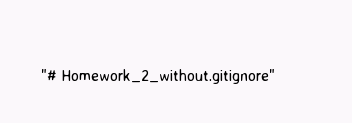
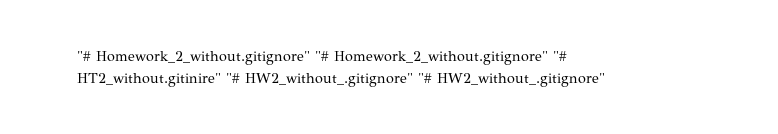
- "# Homework_2_without.gitignore"
+ "# Homework_2_without.gitignore" "# Homework_2_without.gitignore" "# HT2_without.gitinire" "# HW2_without_.gitignore" "# HW2_without_.gitignore"

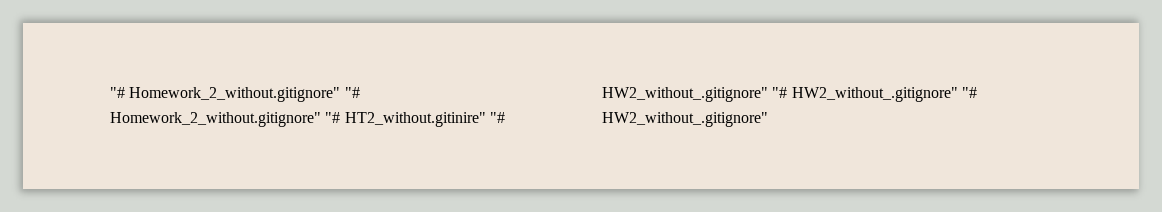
- "# Homework_2_without.gitignore" "# Homework_2_without.gitignore" "# HT2_without.gitinire" "# HW2_without_.gitignore" "# HW2_without_.gitignore"
+ "# Homework_2_without.gitignore" "# Homework_2_without.gitignore" "# HT2_without.gitinire" "# HW2_without_.gitignore" "# HW2_without_.gitignore" "# HW2_without_.gitignore"

